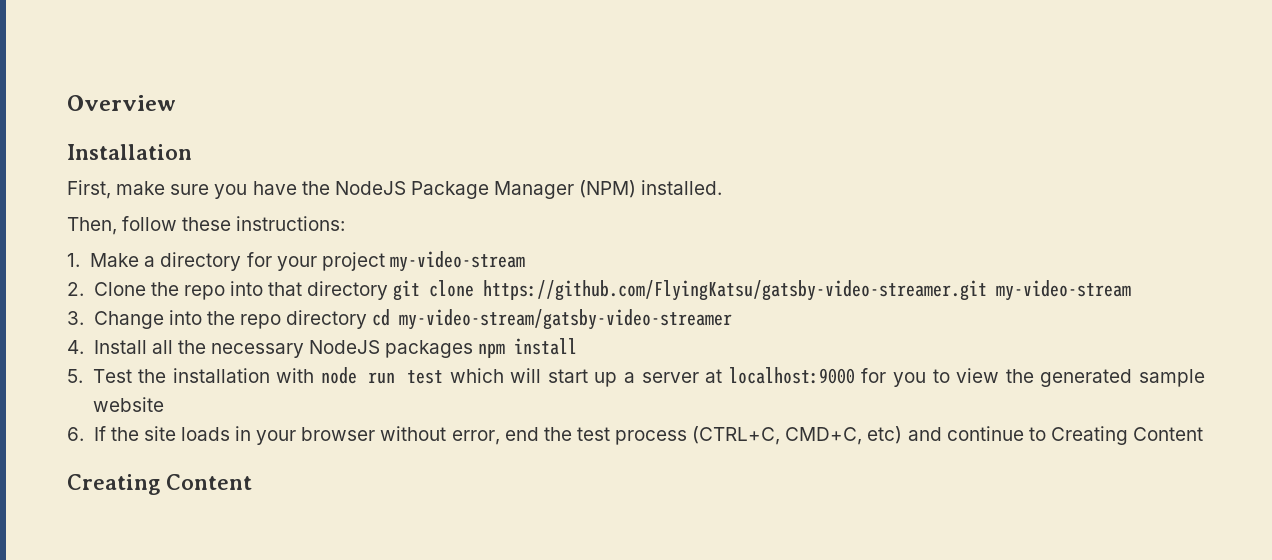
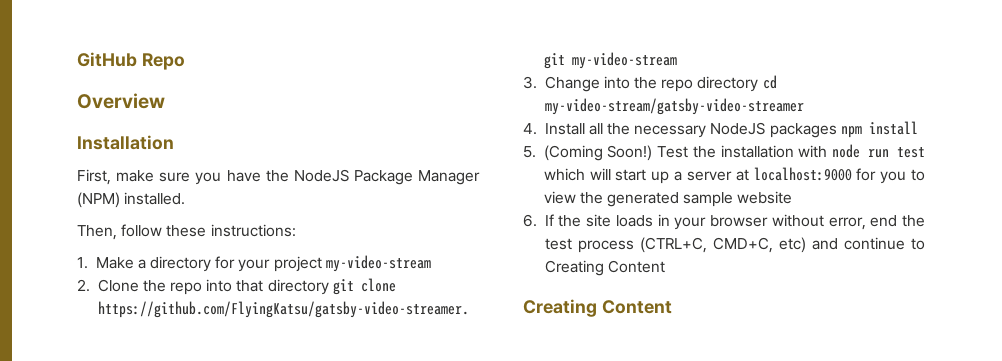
+ GitHub Repo
- 5. Test the installation with node run test which will start up a server at localhost:9000 for you to view the generated sample website
+ 5. (Coming Soon!) Test the installation with node run test which will start up a server at localhost:9000 for you to view the generated sample website

